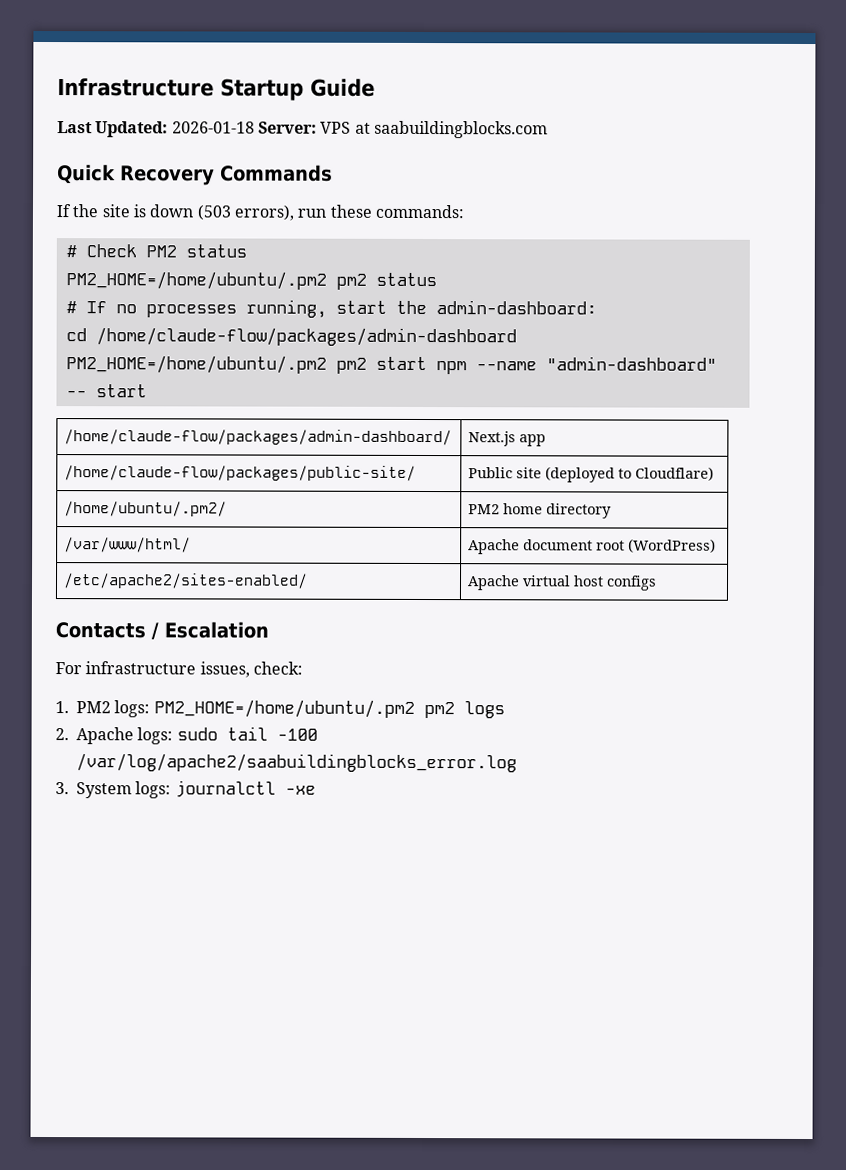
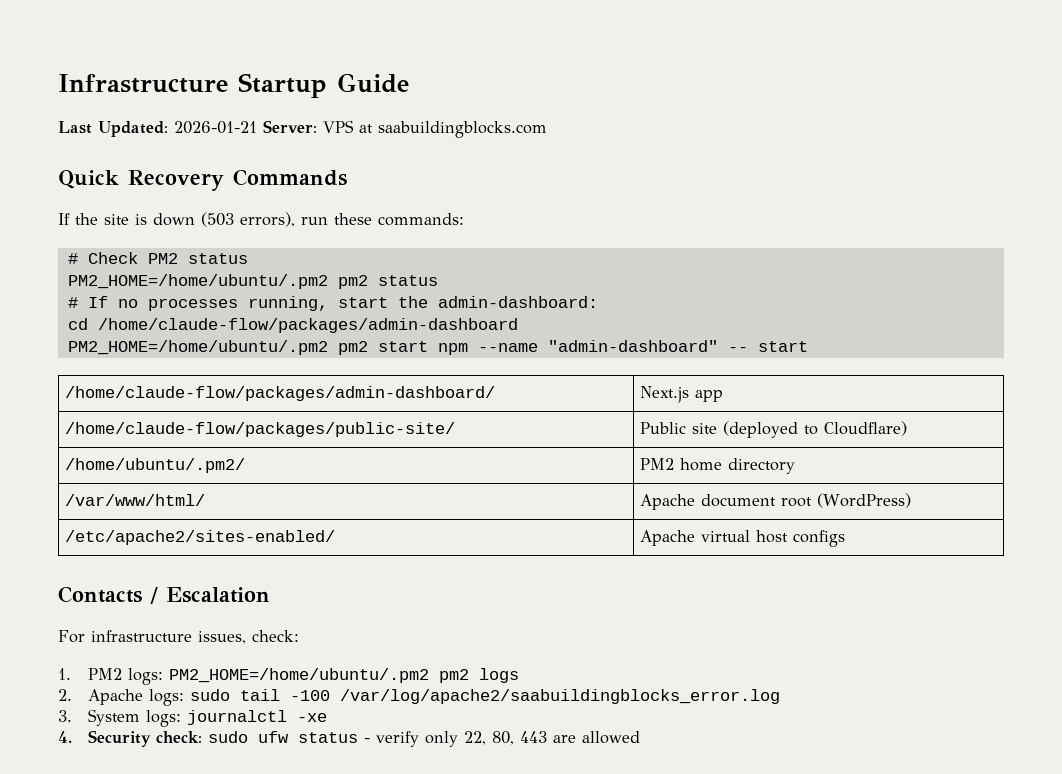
- Last Updated: 2026-01-18 Server: VPS at saabuildingblocks.com
+ Last Updated: 2026-01-21 Server: VPS at saabuildingblocks.com
+ 4. Security check: sudo ufw status - verify only 22, 80, 443 are allowed

